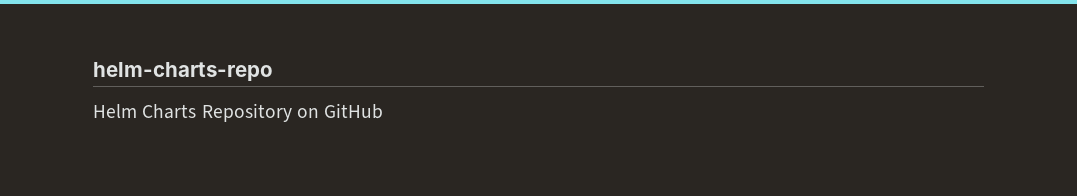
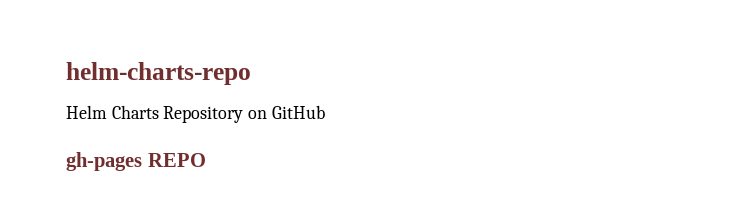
+ gh-pages REPO

